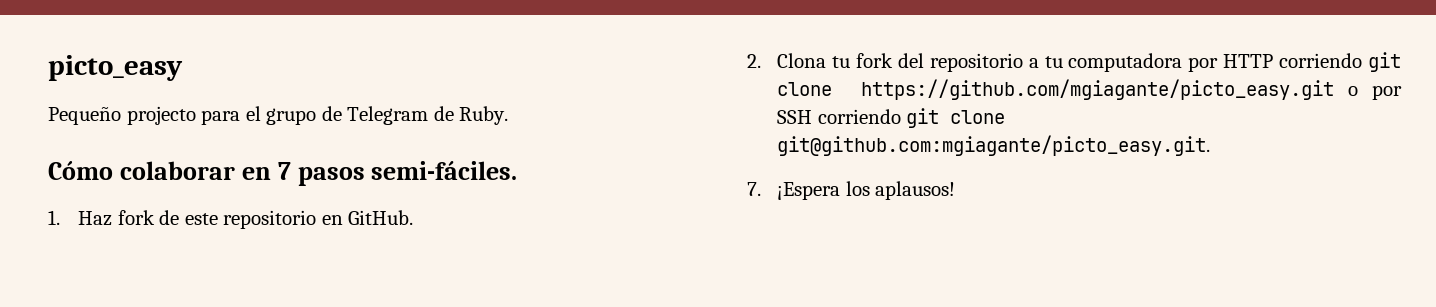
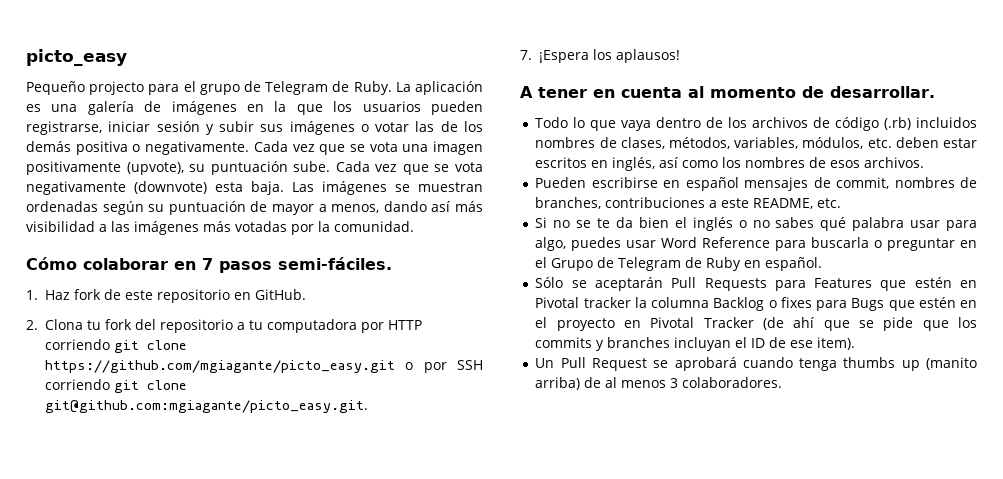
+ La aplicación es una galería de imágenes en la que los usuarios pueden registrarse, iniciar sesión y subir sus imágenes o votar las de los demás positiva o negativamente. Cada vez que se vota una imagen positivamente (upvote), su puntuación sube. Cada vez que se vota negativamente (downvote) esta baja. Las imágenes se muestran ordenadas según su puntuación de mayor a menos, dando así más visibilidad a las imágenes más votadas por la comunidad.
+ A tener en cuenta al momento de desarrollar.
+ Todo lo que vaya dentro de los archivos de código (.rb) incluidos nombres de clases, métodos, variables, módulos, etc. deben estar escritos en inglés, así como los nombres de esos archivos.
+ Pueden escribirse en español mensajes de commit, nombres de branches, contribuciones a este README, etc.
+ Si no se te da bien el inglés o no sabes qué palabra usar para algo, puedes usar Word Reference para buscarla o preguntar en el Grupo de Telegram de Ruby en español.
+ Sólo se aceptarán Pull Requests para Features que estén en Pivotal tracker la columna Backlog o fixes para Bugs que estén en el proyecto en Pivotal Tracker (de ahí que se pide que los commits y branches incluyan el ID de ese item).
+ Un Pull Request se aprobará cuando tenga thumbs up (manito arriba) de al menos 3 colaboradores.

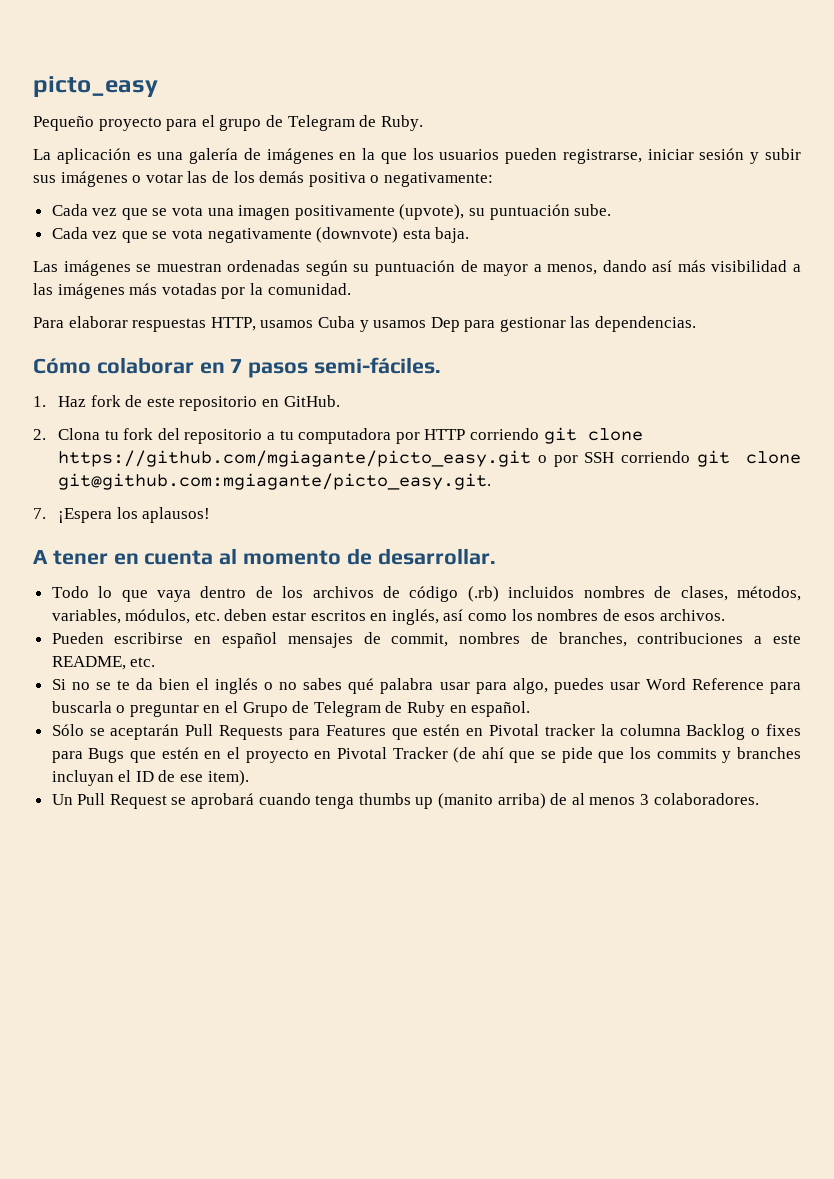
- Pequeño projecto para el grupo de Telegram de Ruby. La aplicación es una galería de imágenes en la que los usuarios pueden registrarse, iniciar sesión y subir sus imágenes o votar las de los demás positiva o negativamente. Cada vez que se vota una imagen positivamente (upvote), su puntuación sube. Cada vez que se vota negativamente (downvote) esta baja. Las imágenes se muestran ordenadas según su puntuación de mayor a menos, dando así más visibilidad a las imágenes más votadas por la comunidad.
+ Pequeño proyecto para el grupo de Telegram de Ruby.
+ La aplicación es una galería de imágenes en la que los usuarios pueden registrarse, iniciar sesión y subir sus imágenes o votar las de los demás positiva o negativamente:
+ Cada vez que se vota una imagen positivamente (upvote), su puntuación sube.
+ Cada vez que se vota negativamente (downvote) esta baja.
+ Las imágenes se muestran ordenadas según su puntuación de mayor a menos, dando así más visibilidad a las imágenes más votadas por la comunidad.
+ Para elaborar respuestas HTTP, usamos Cuba y usamos Dep para gestionar las dependencias.

